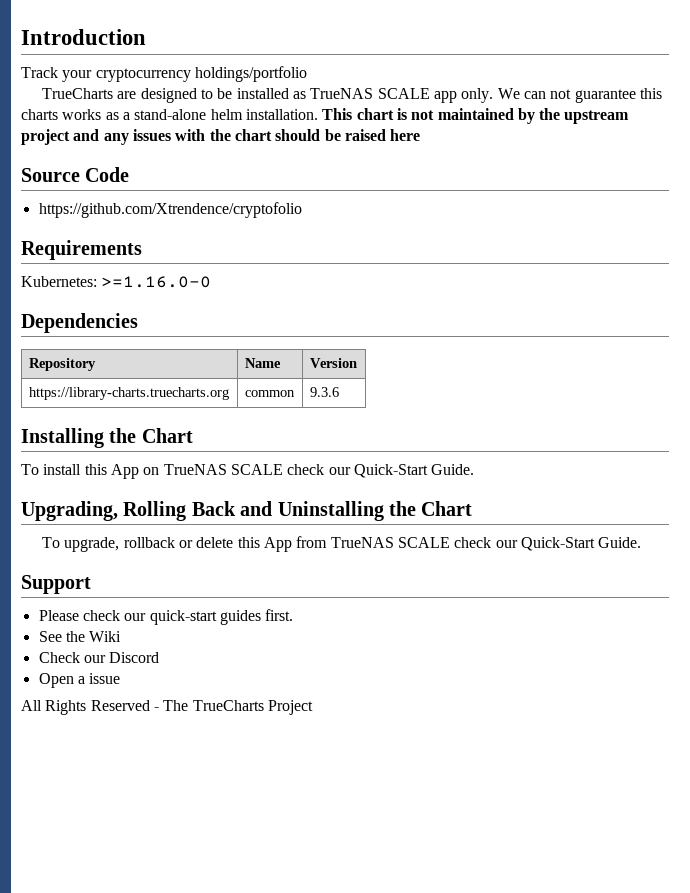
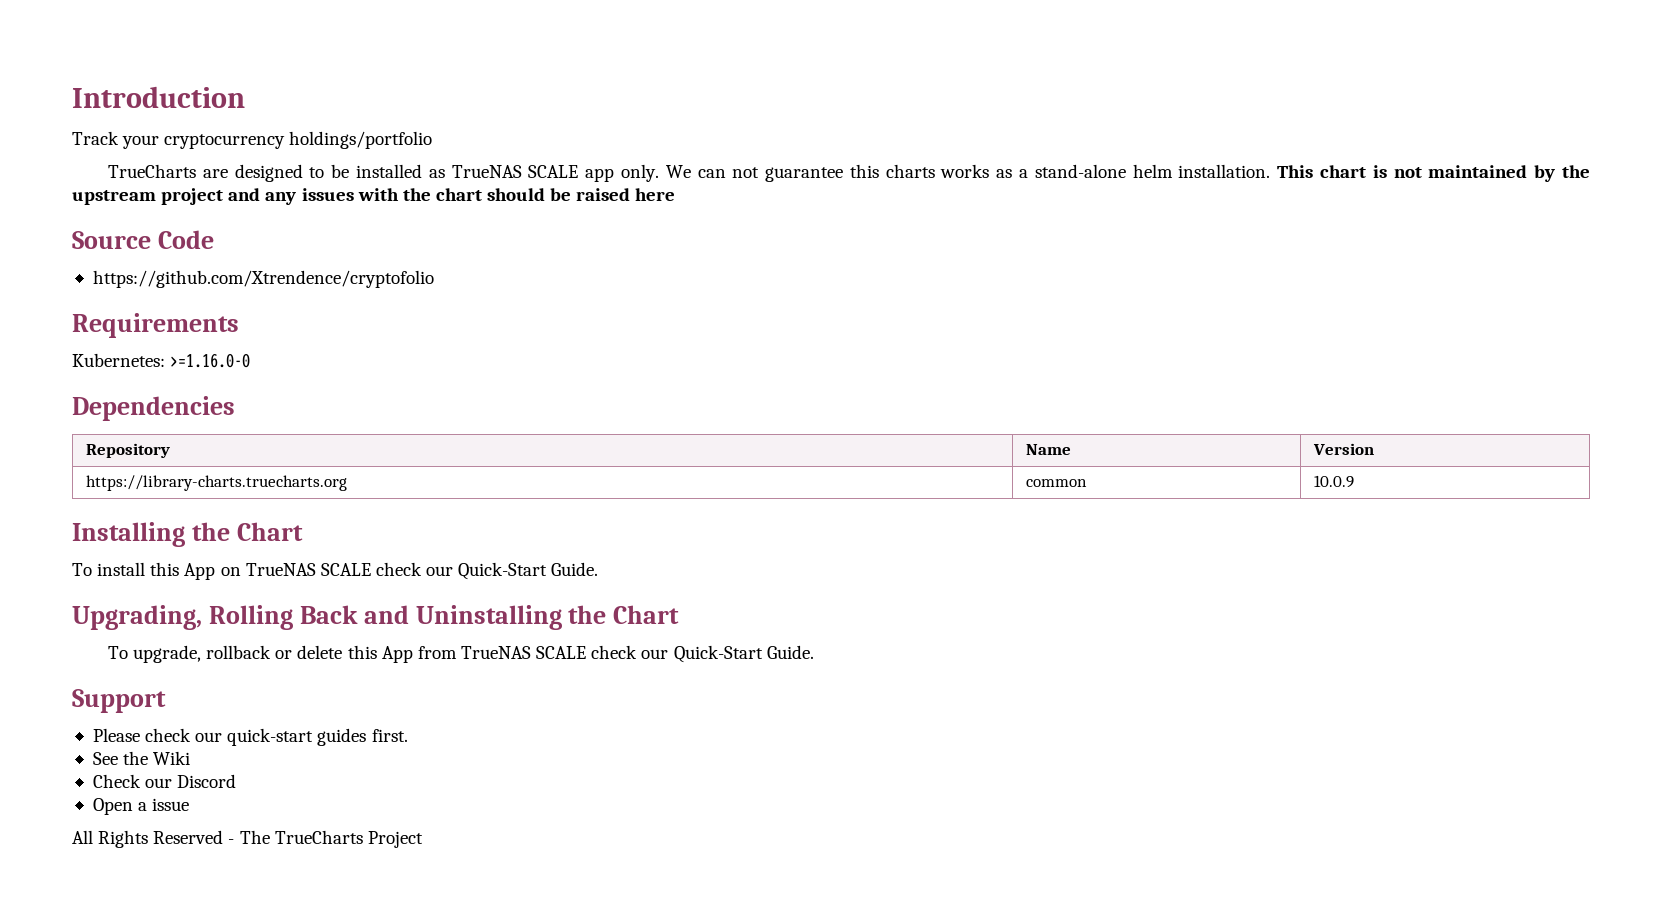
- https://library-charts.truecharts.org | common | 9.3.6
+ https://library-charts.truecharts.org | common | 10.0.9

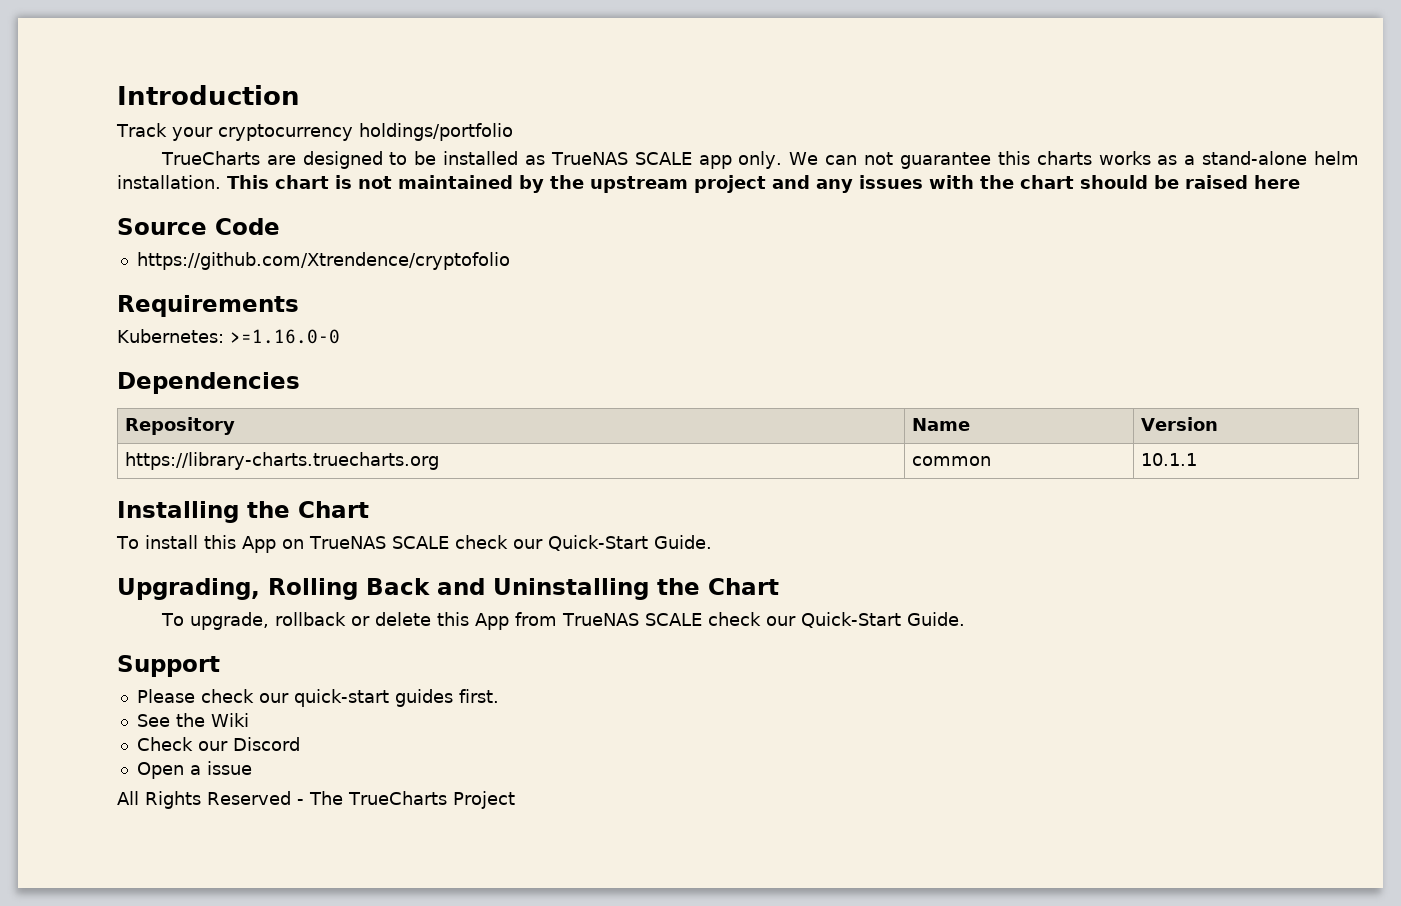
- https://library-charts.truecharts.org | common | 10.0.9
+ https://library-charts.truecharts.org | common | 10.1.1

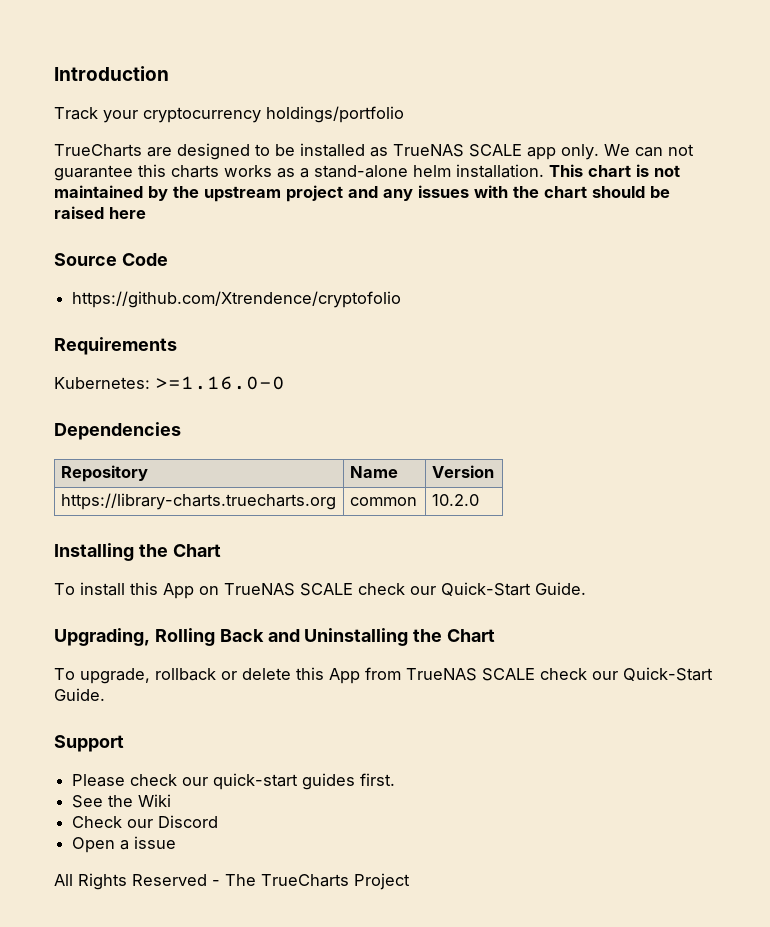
- https://library-charts.truecharts.org | common | 10.1.1
+ https://library-charts.truecharts.org | common | 10.2.0

